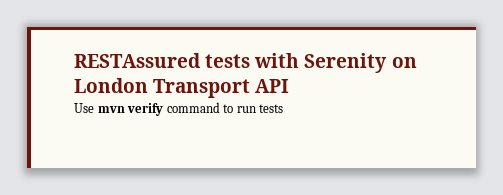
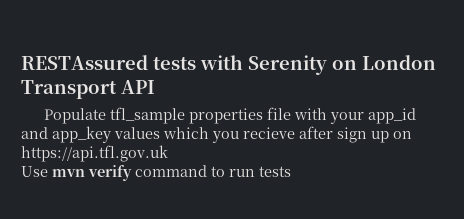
+ Populate tfl_sample properties file with your app_id and app_key values which you recieve after sign up on https://api.tfl.gov.uk

